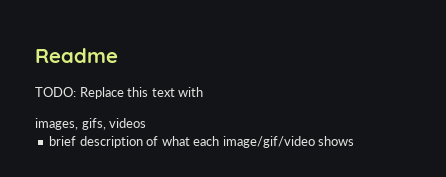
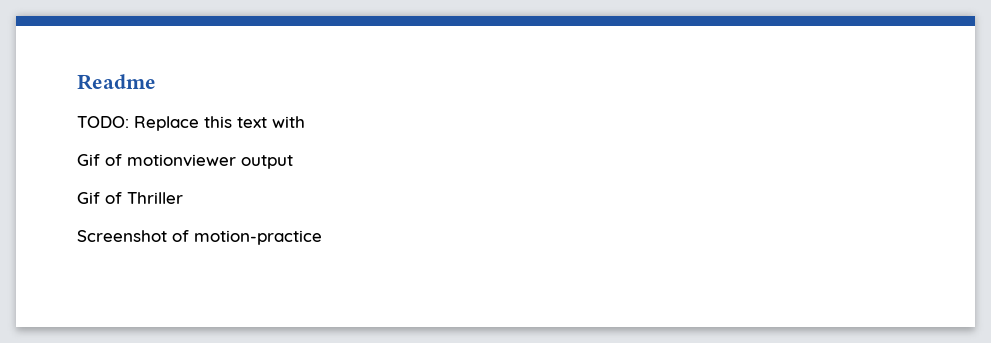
- images, gifs, videos
- brief description of what each image/gif/video shows
+ Gif of motionviewer output
+ Gif of Thriller
+ Screenshot of motion-practice

